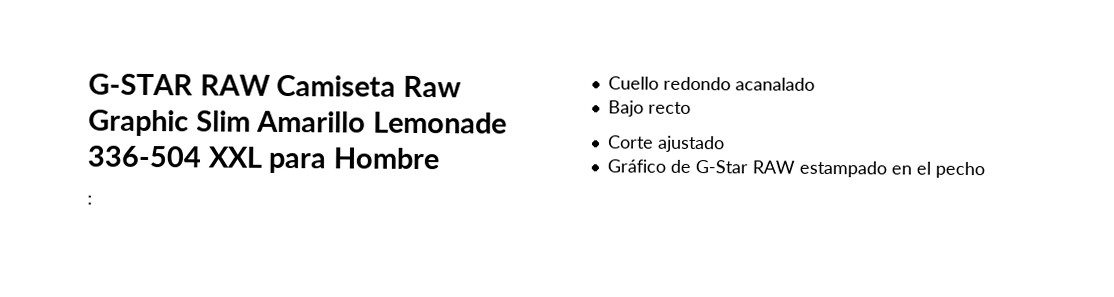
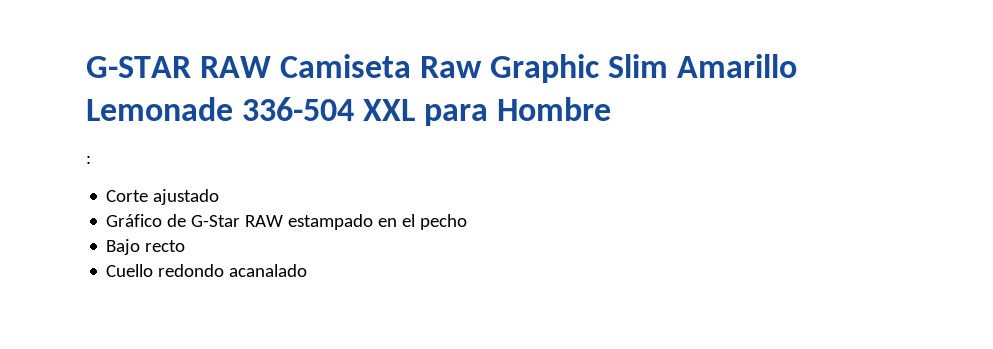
- Cuello redondo acanalado
- Bajo recto
+ Bajo recto
+ Cuello redondo acanalado

